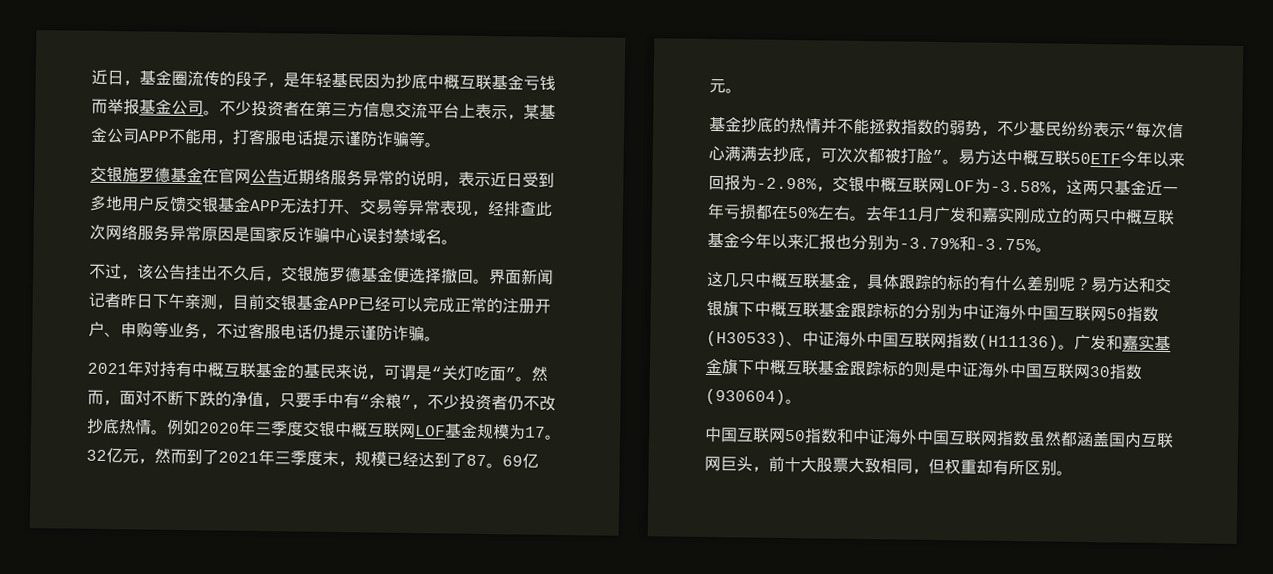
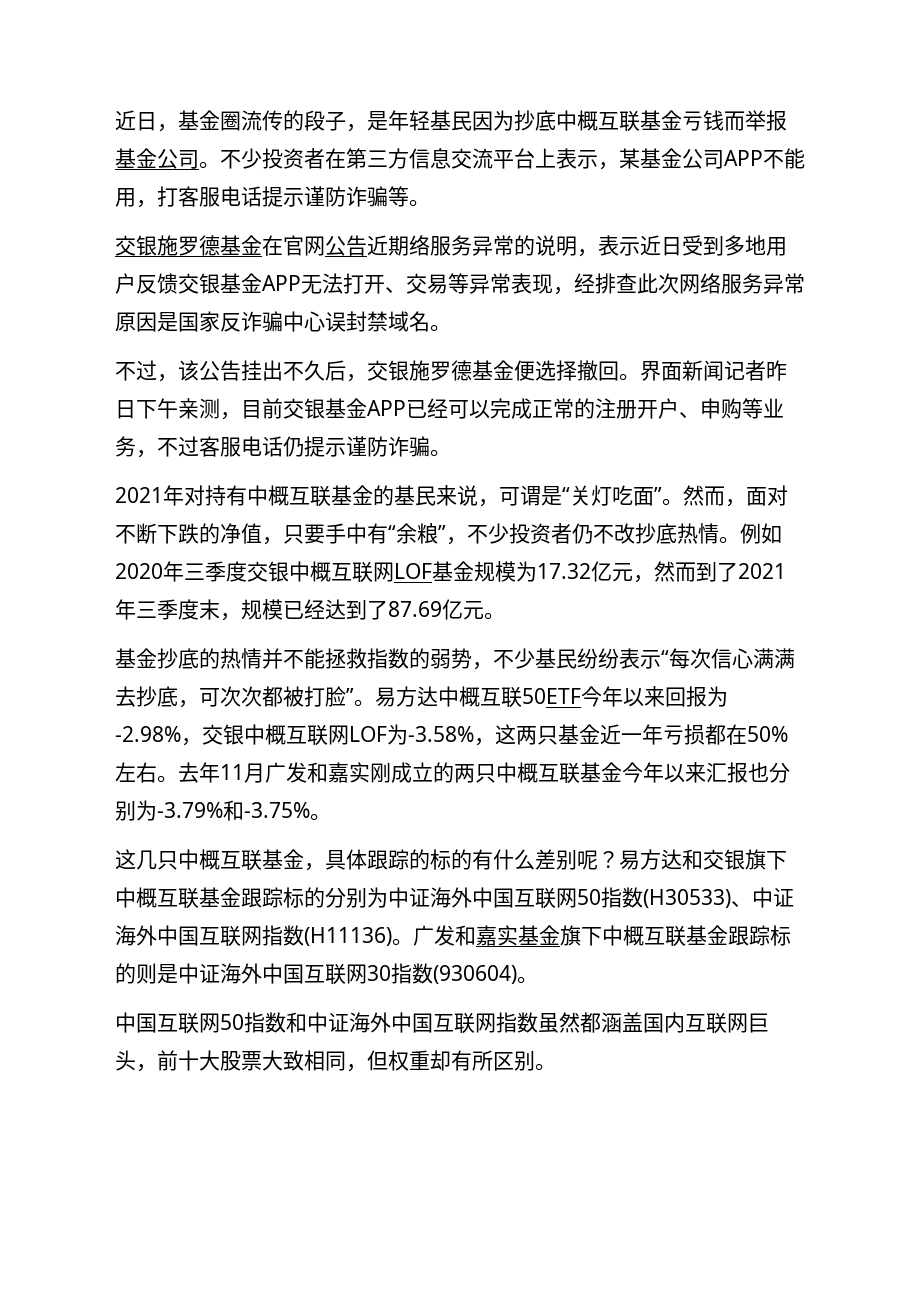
- 例如2020年三季度交银中概互联网LOF基金规模为17。32亿元，然而到了2021年三季度末，规模已经达到了87。69亿元。
+ 例如2020年三季度交银中概互联网LOF基金规模为17.32亿元，然而到了2021年三季度末，规模已经达到了87.69亿元。

